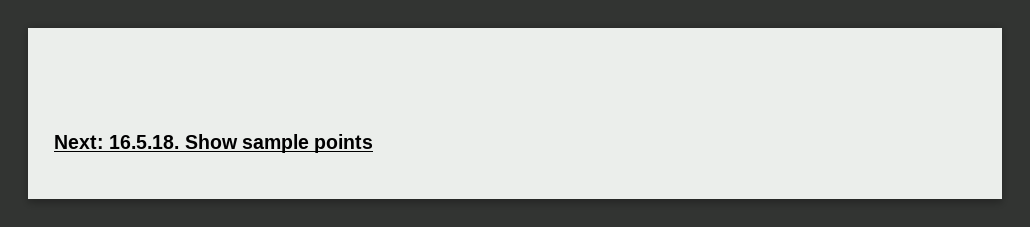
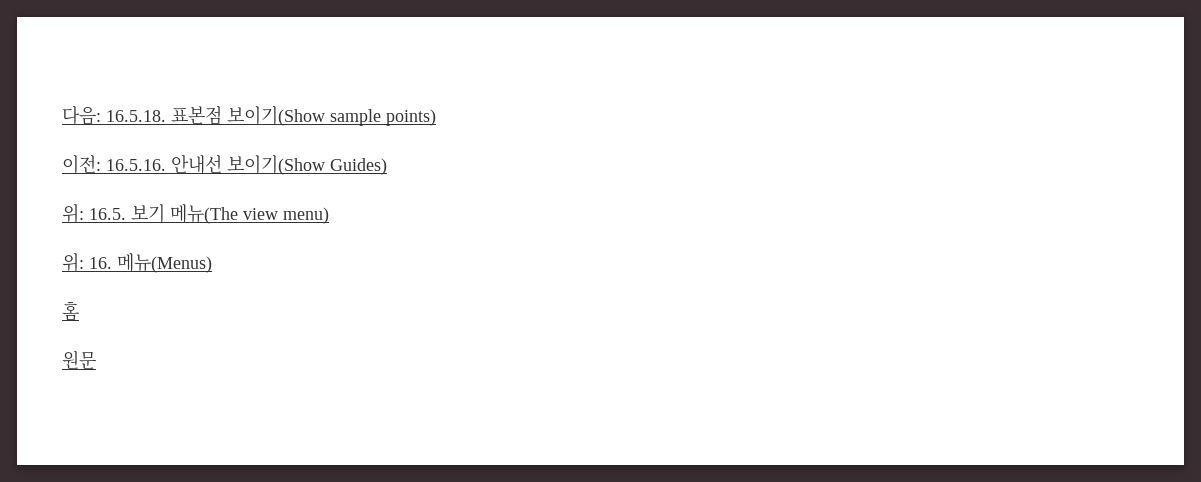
- Next: 16.5.18. Show sample points
+ 다음: 16.5.18. 표본점 보이기(Show sample points)
+ 이전: 16.5.16. 안내선 보이기(Show Guides)
+ 위: 16.5. 보기 메뉴(The view menu)
+ 위: 16. 메뉴(Menus)
+ 홈
+ 원문

